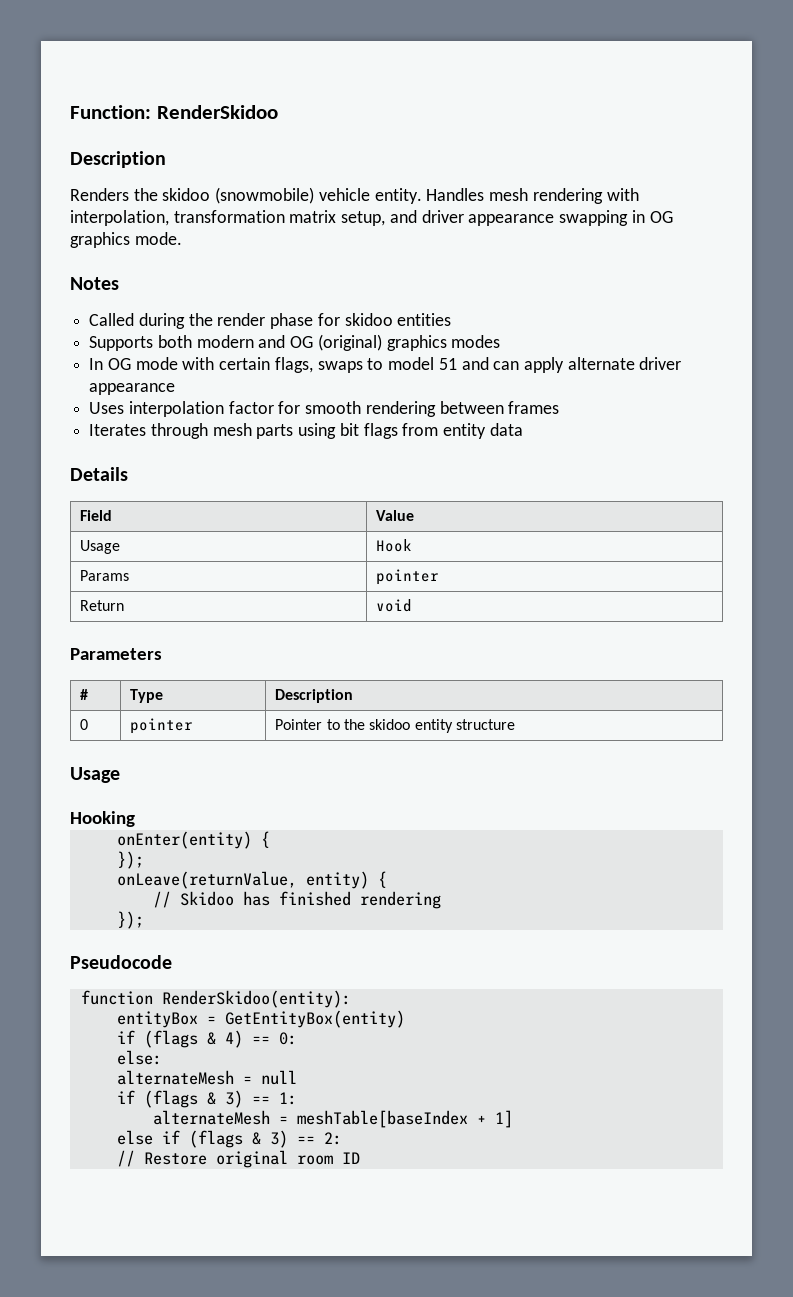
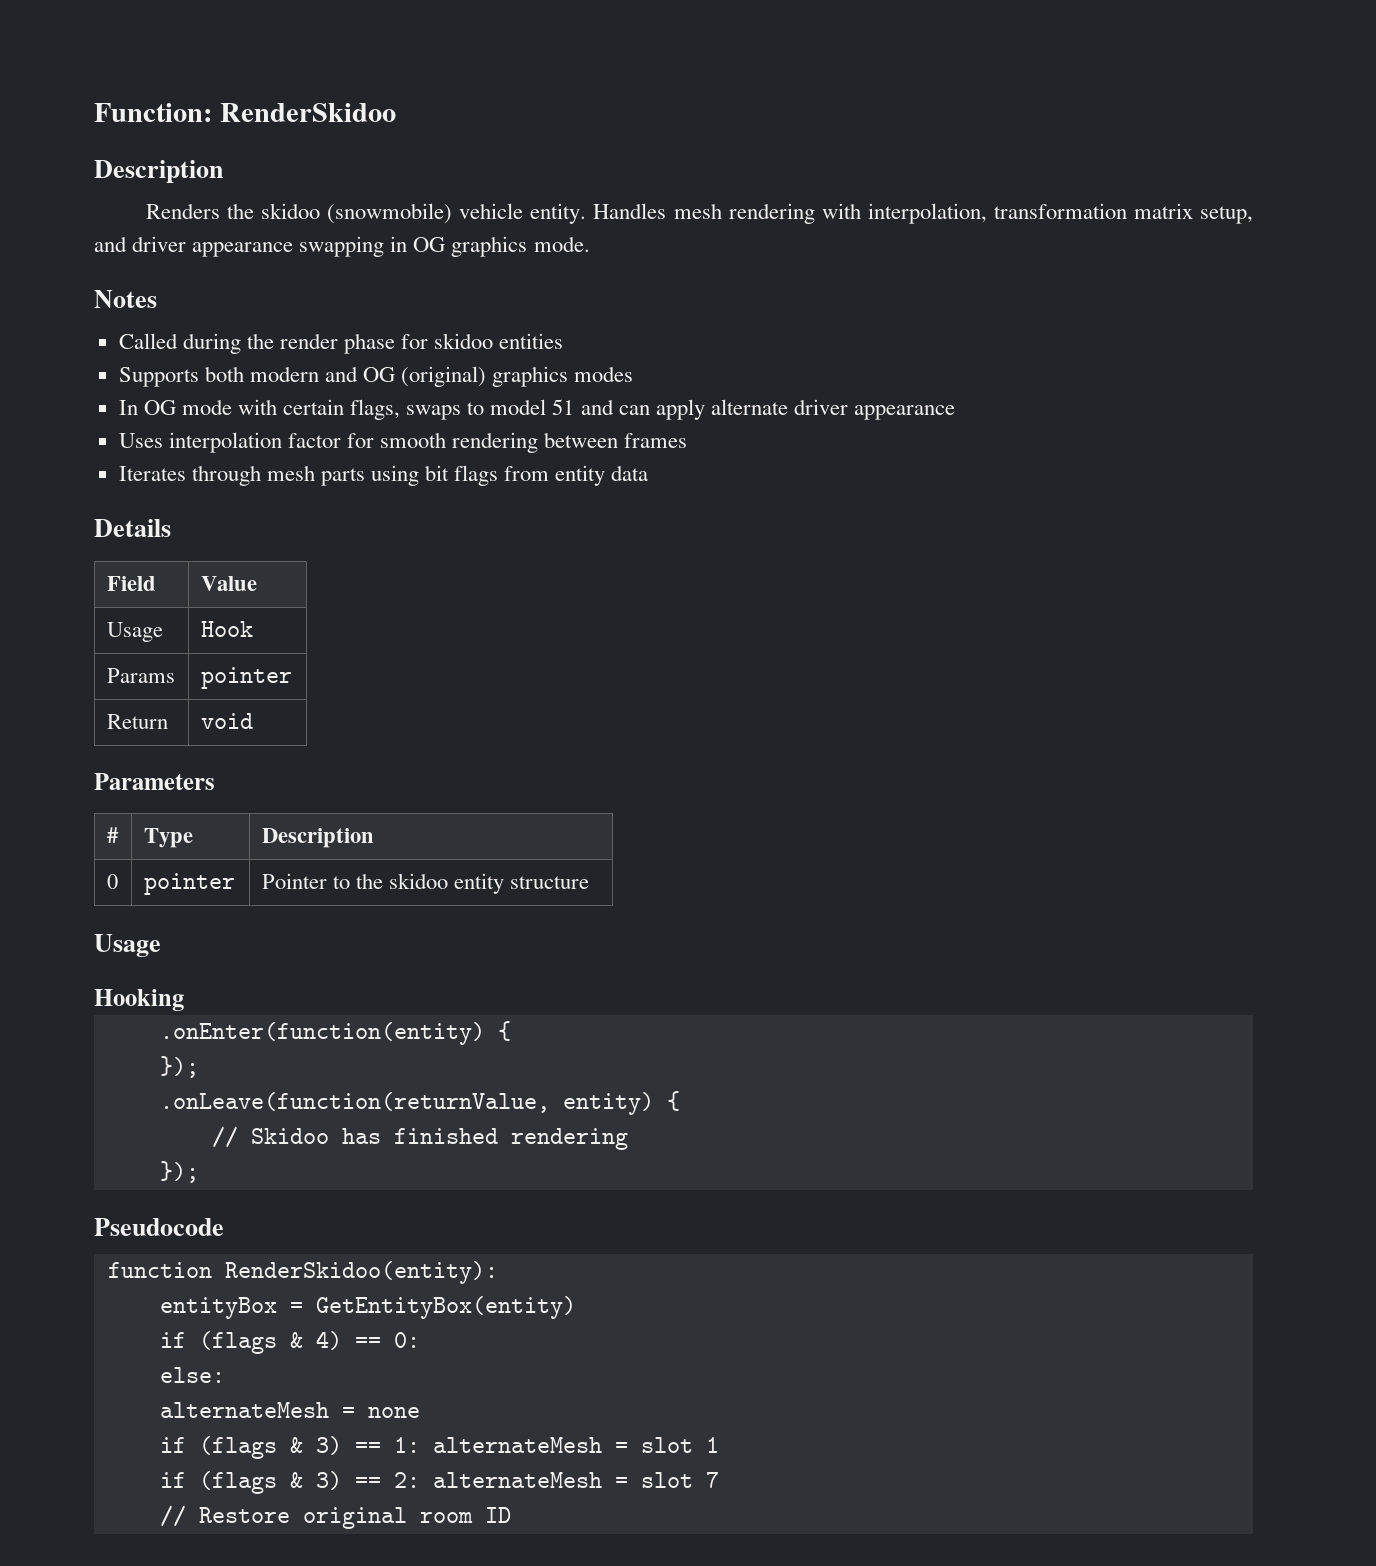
- onEnter(entity) {
+ .onEnter(function(entity) {
- onLeave(returnValue, entity) {
+ .onLeave(function(returnValue, entity) {
- alternateMesh = null
+ alternateMesh = none
- if (flags & 3) == 1:
- alternateMesh = meshTable[baseIndex + 1]
- else if (flags & 3) == 2:
+ if (flags & 3) == 1: alternateMesh = slot 1
+ if (flags & 3) == 2: alternateMesh = slot 7

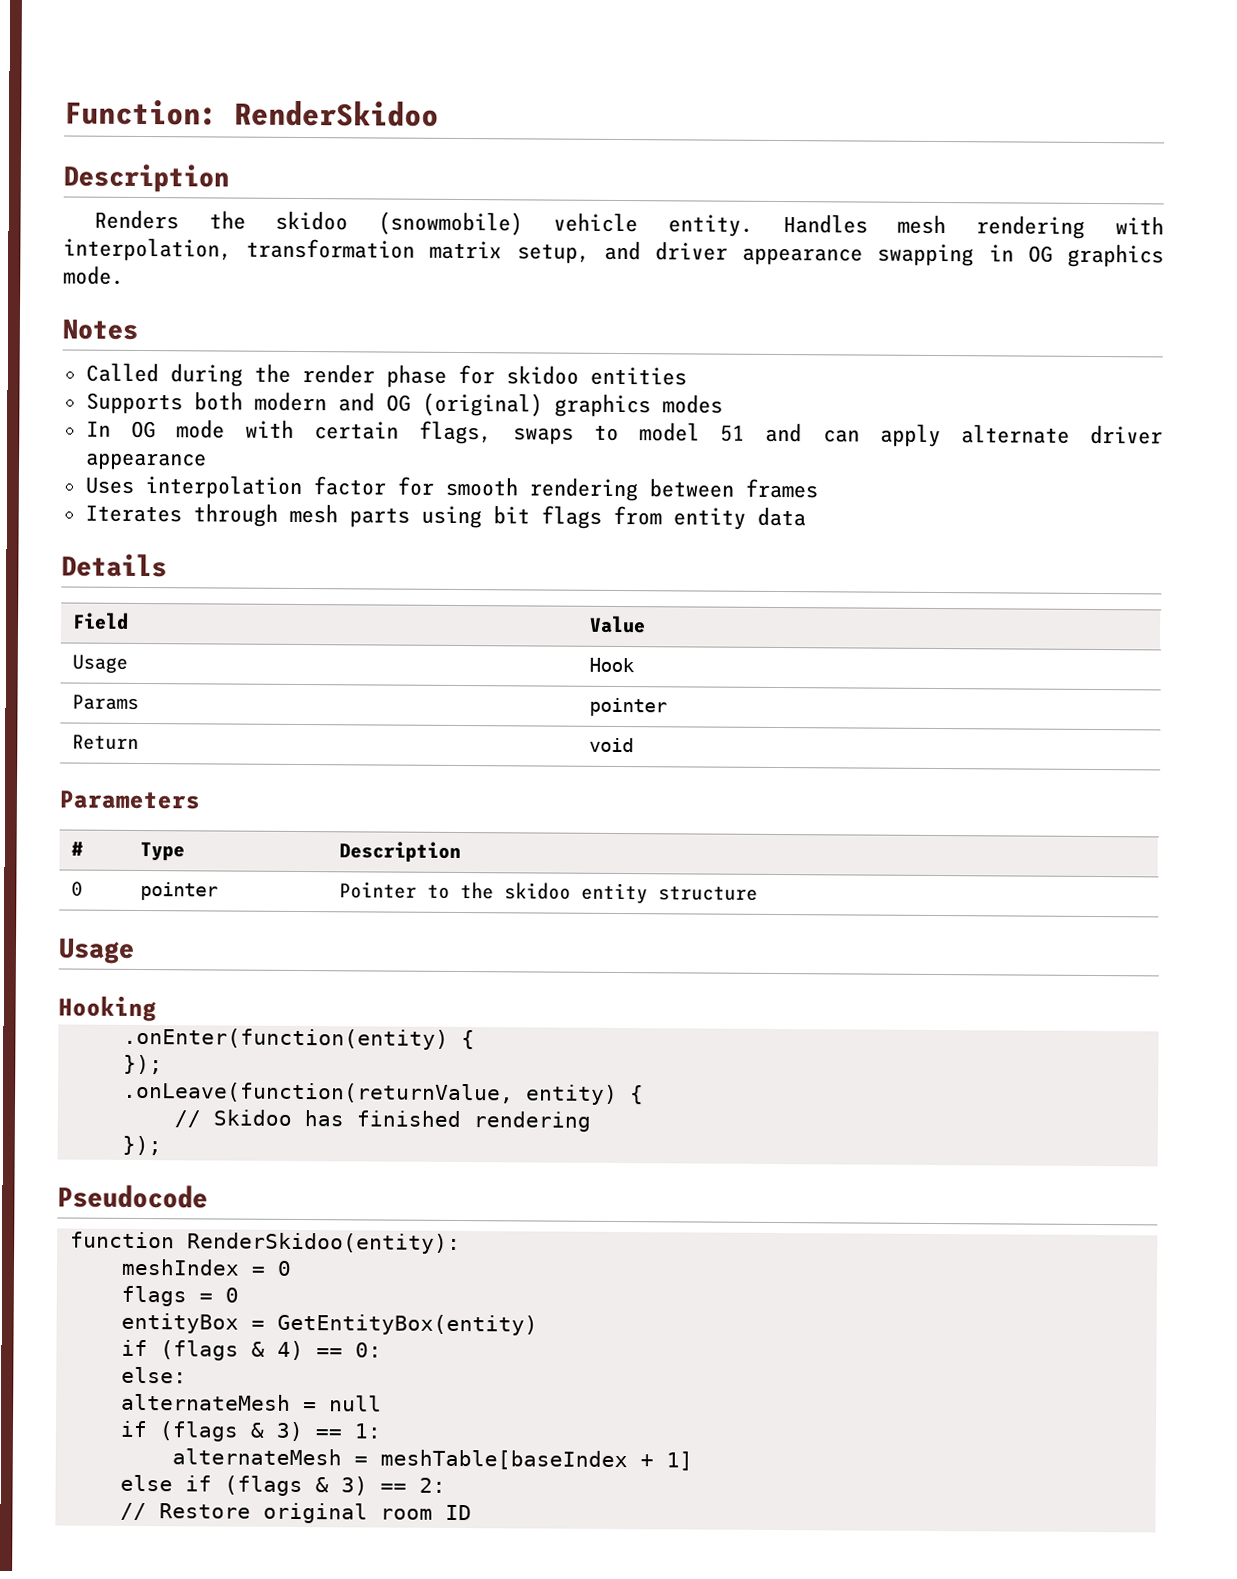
+ meshIndex = 0
+ flags = 0
- alternateMesh = none
+ alternateMesh = null
- if (flags & 3) == 1: alternateMesh = slot 1
- if (flags & 3) == 2: alternateMesh = slot 7
+ if (flags & 3) == 1:
+ alternateMesh = meshTable[baseIndex + 1]
+ else if (flags & 3) == 2:

